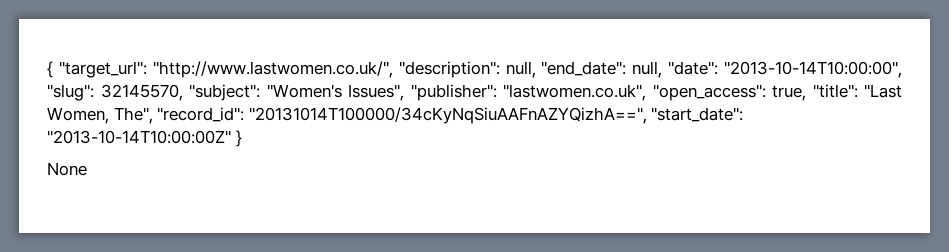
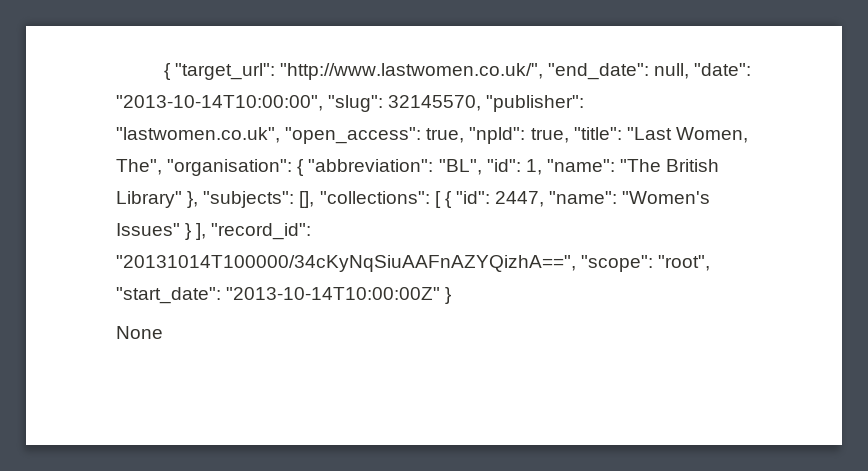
- { "target_url": "http://www.lastwomen.co.uk/", "description": null, "end_date": null, "date": "2013-10-14T10:00:00", "slug": 32145570, "subject": "Women's Issues", "publisher": "lastwomen.co.uk", "open_access": true, "title": "Last Women, The", "record_id": "20131014T100000/34cKyNqSiuAAFnAZYQizhA==", "start_date": "2013-10-14T10:00:00Z" }
+ { "target_url": "http://www.lastwomen.co.uk/", "end_date": null, "date": "2013-10-14T10:00:00", "slug": 32145570, "publisher": "lastwomen.co.uk", "open_access": true, "npld": true, "title": "Last Women, The", "organisation": { "abbreviation": "BL", "id": 1, "name": "The British Library" }, "subjects": [], "collections": [ { "id": 2447, "name": "Women's Issues" } ], "record_id": "20131014T100000/34cKyNqSiuAAFnAZYQizhA==", "scope": "root", "start_date": "2013-10-14T10:00:00Z" }

